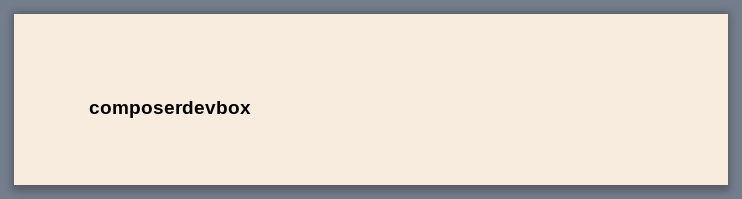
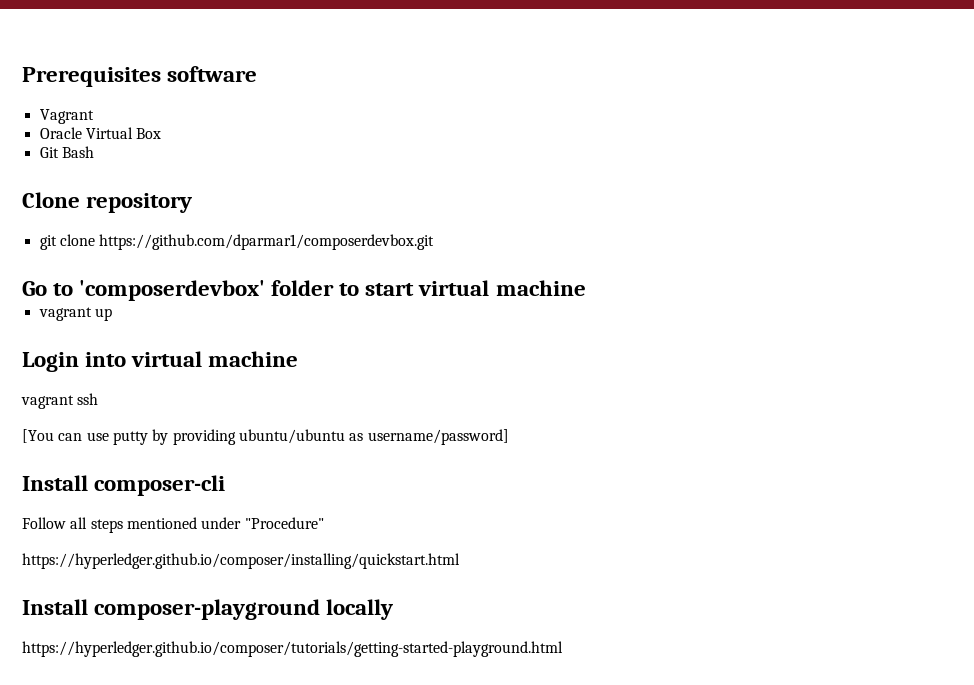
- composerdevbox
+ Prerequisites software
+ Vagrant
+ Oracle Virtual Box
+ Git Bash
+ Clone repository
+ git clone https://github.com/dparmar1/composerdevbox.git
+ Go to 'composerdevbox' folder to start virtual machine
+ vagrant up
+ Login into virtual machine
+ vagrant ssh
+ [You can use putty by providing ubuntu/ubuntu as username/password]
+ Install composer-cli
+ Follow all steps mentioned under "Procedure"
+ https://hyperledger.github.io/composer/installing/quickstart.html
+ Install composer-playground locally
+ https://hyperledger.github.io/composer/tutorials/getting-started-playground.html

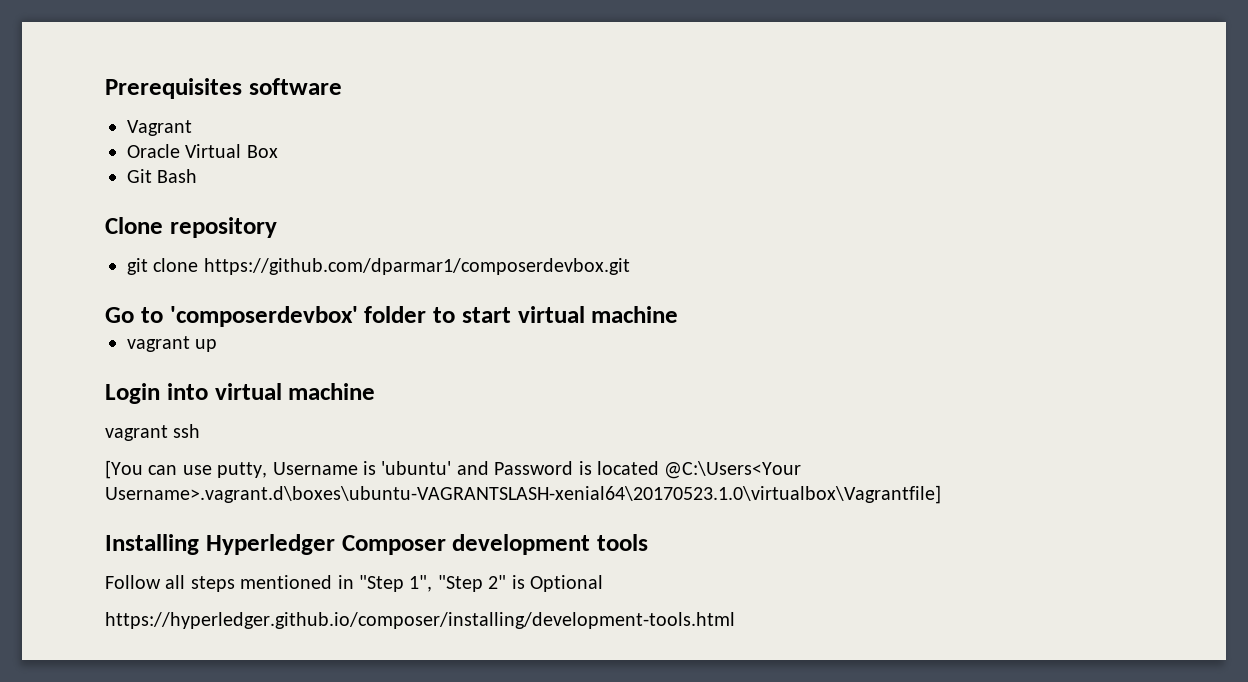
- [You can use putty by providing ubuntu/ubuntu as username/password]
- Install composer-cli
- Follow all steps mentioned under "Procedure"
- https://hyperledger.github.io/composer/installing/quickstart.html
- Install composer-playground locally
- https://hyperledger.github.io/composer/tutorials/getting-started-playground.html
+ [You can use putty, Username is 'ubuntu' and Password is located @C:\Users<Your Username>.vagrant.d\boxes\ubuntu-VAGRANTSLASH-xenial64\20170523.1.0\virtualbox\Vagrantfile]
+ Installing Hyperledger Composer development tools
+ Follow all steps mentioned in "Step 1", "Step 2" is Optional
+ https://hyperledger.github.io/composer/installing/development-tools.html

